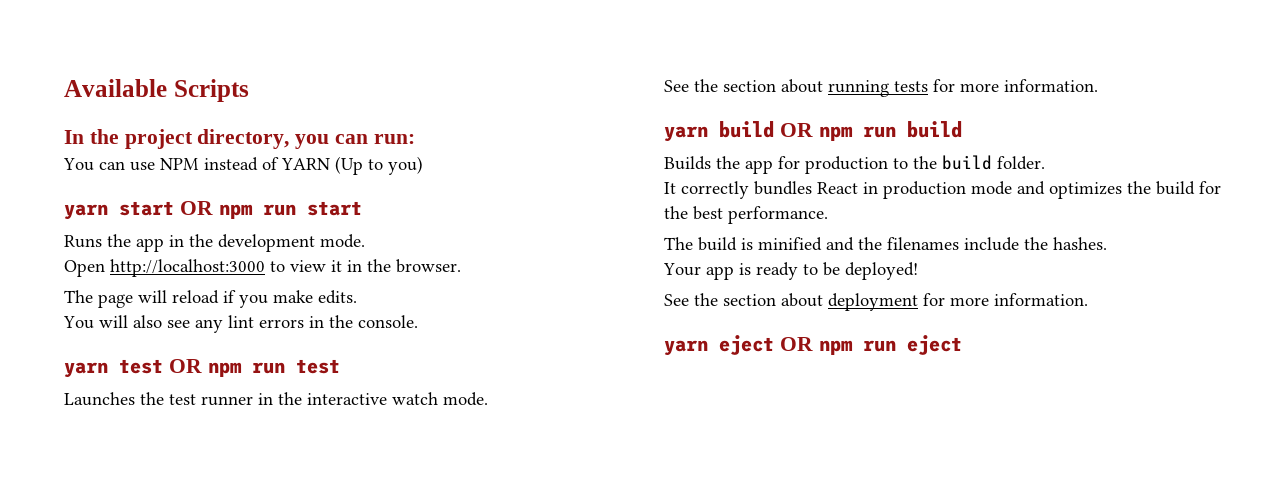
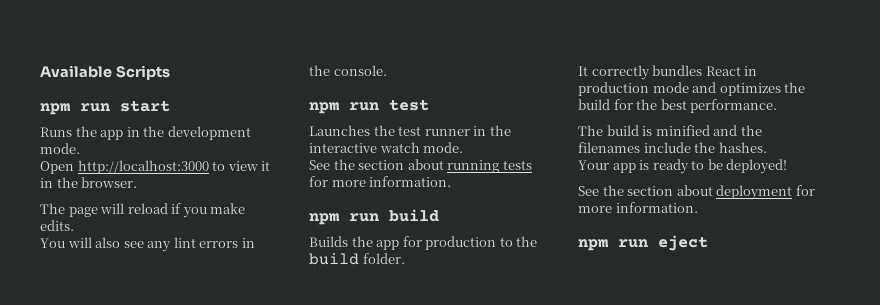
- In the project directory, you can run:
- You can use NPM instead of YARN (Up to you)
- yarn start OR npm run start
+ npm run start
- yarn test OR npm run test
+ npm run test
- yarn build OR npm run build
+ npm run build
- yarn eject OR npm run eject
+ npm run eject

